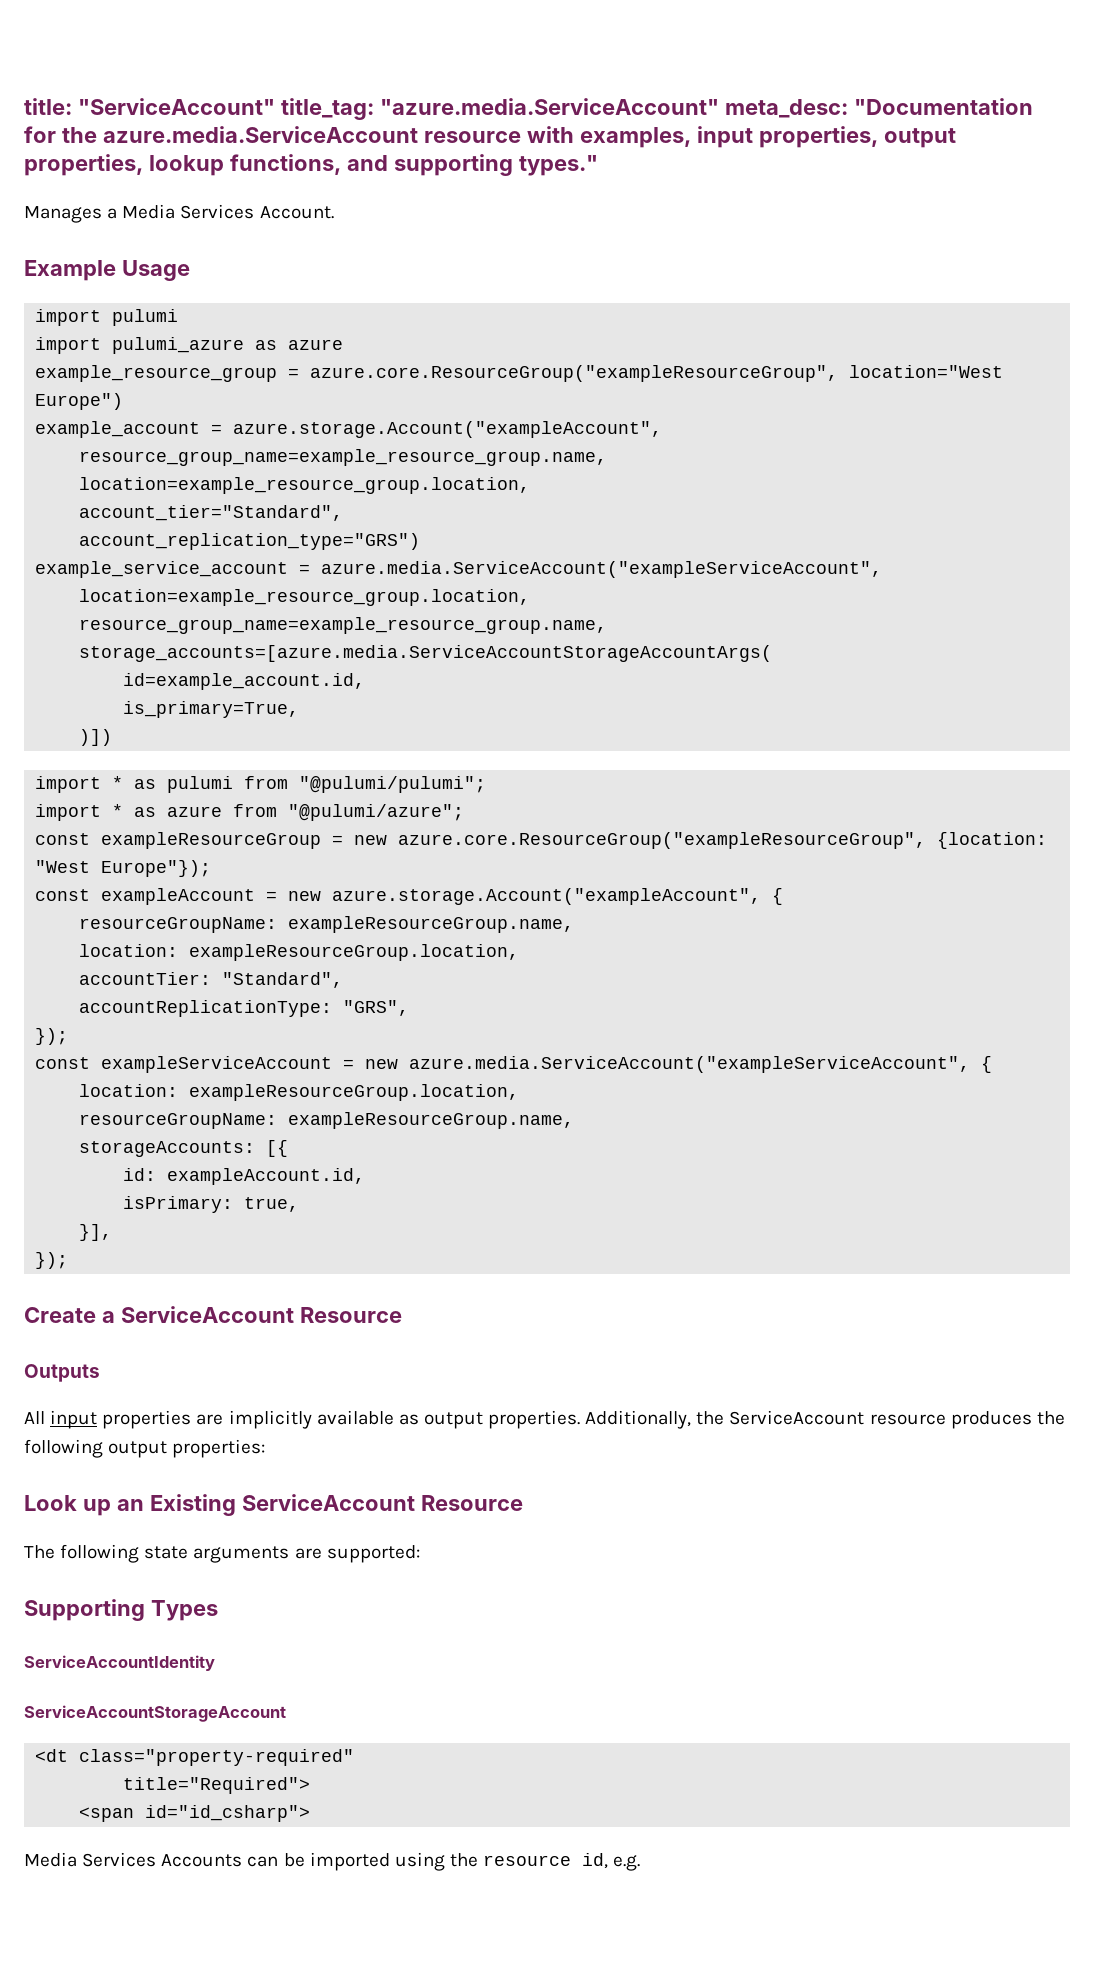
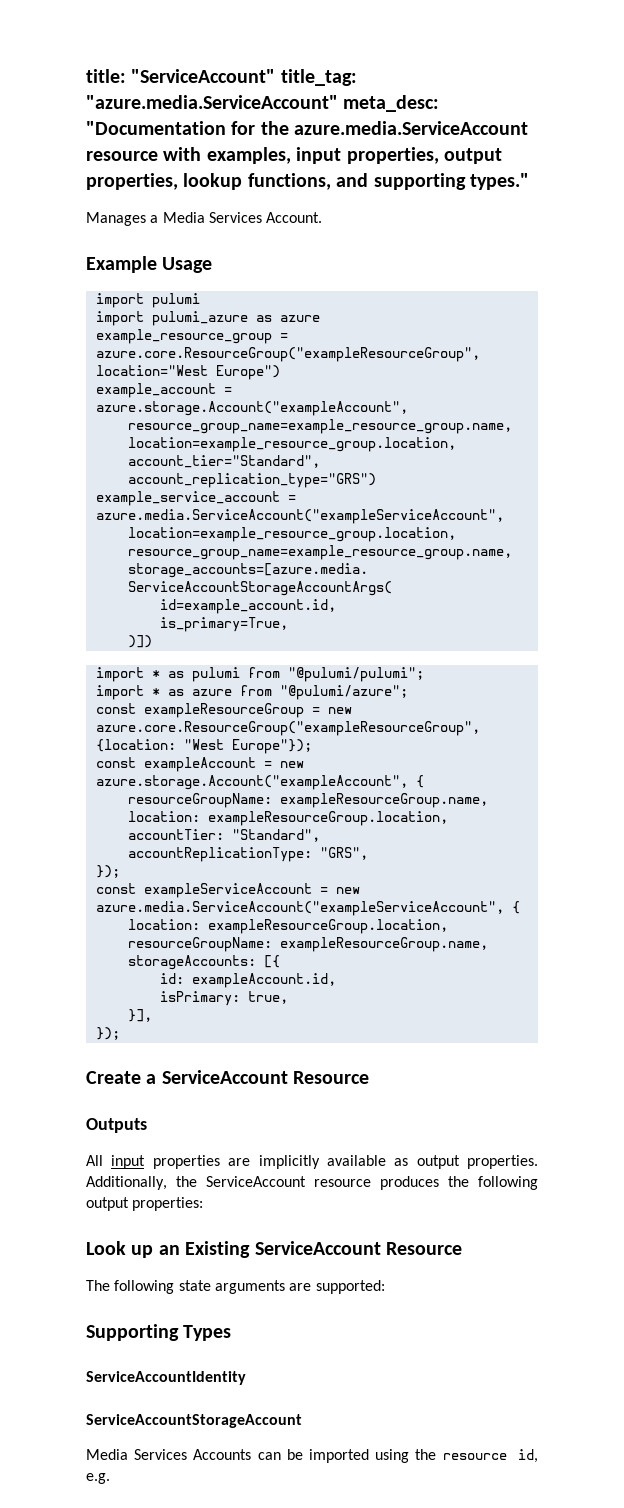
- <dt class="property-required"
- title="Required">
- <span id="id_csharp">

